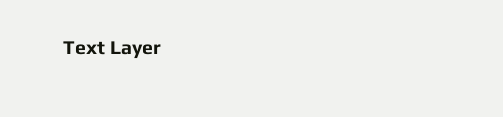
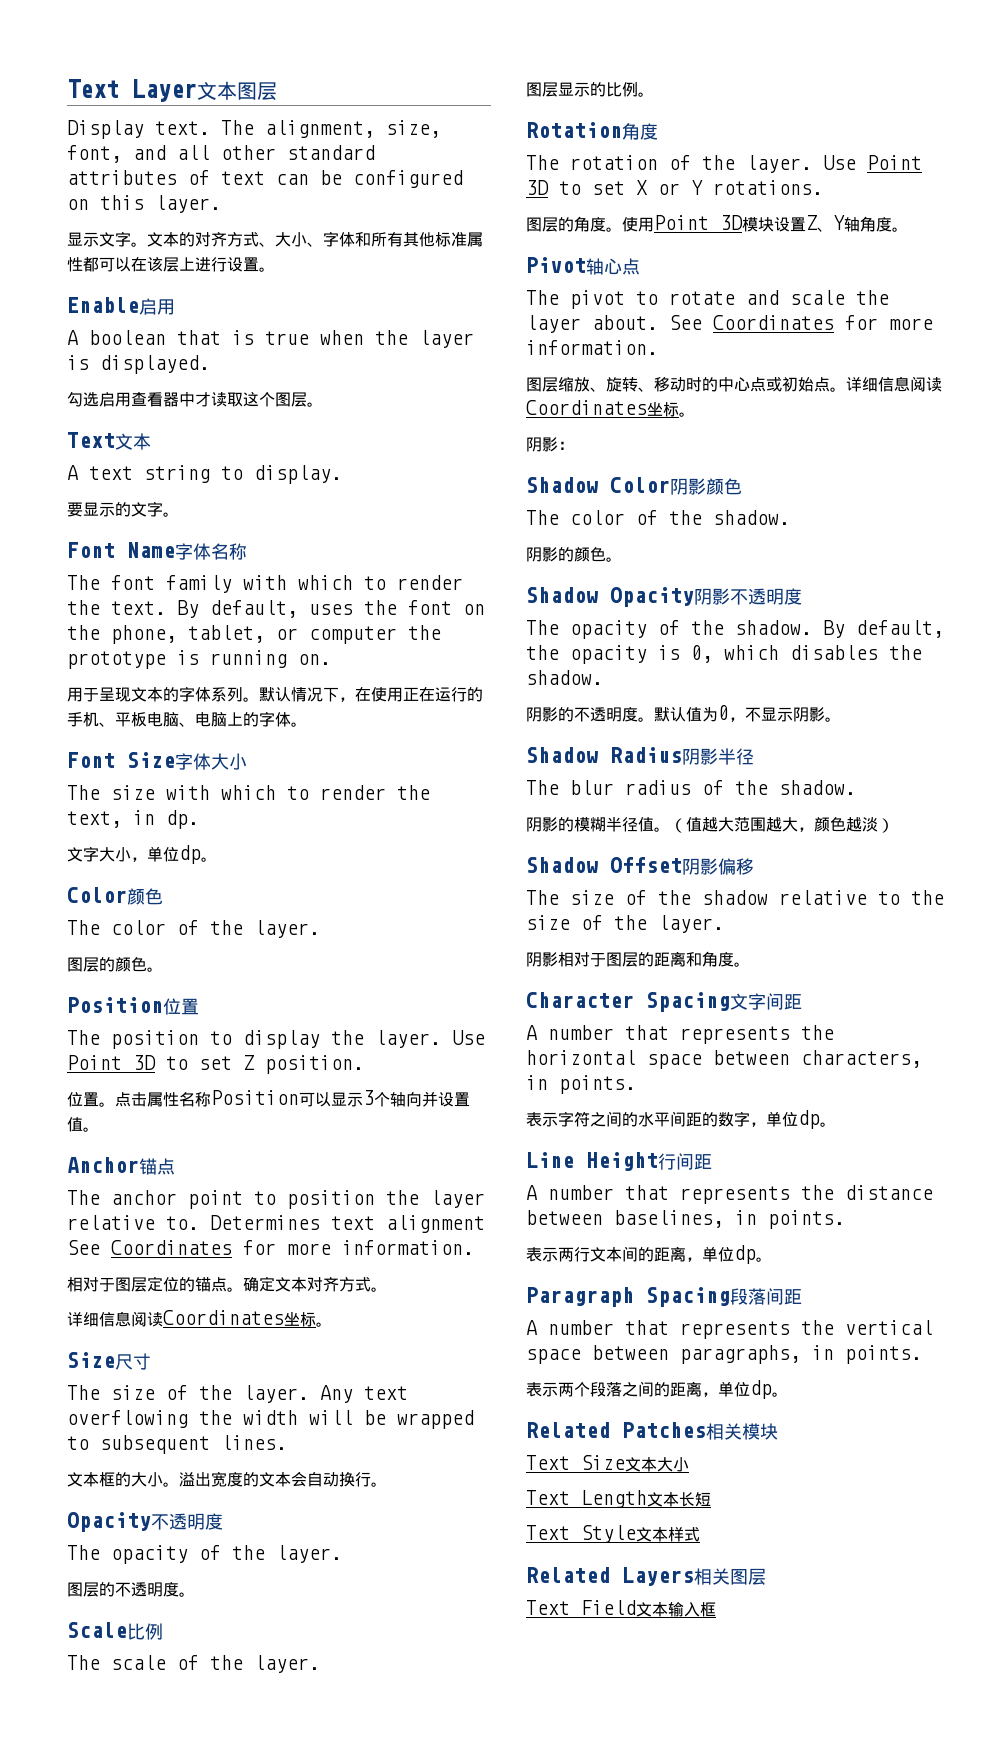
- Text Layer
+ Text Layer文本图层
+ Display text. The alignment, size, font, and all other standard attributes of text can be configured on this layer.
+ 显示文字。文本的对齐方式、大小、字体和所有其他标准属性都可以在该层上进行设置。
+ Enable启用
+ A boolean that is true when the layer is displayed.
+ 勾选启用查看器中才读取这个图层。
+ Text文本
+ A text string to display.
+ 要显示的文字。
+ Font Name字体名称
+ The font family with which to render the text. By default, uses the font on the phone, tablet, or computer the prototype is running on.
+ 用于呈现文本的字体系列。默认情况下，在使用正在运行的手机、平板电脑、电脑上的字体。
+ Font Size字体大小
+ The size with which to render the text, in dp.
+ 文字大小，单位dp。
+ Color颜色
+ The color of the layer.
+ 图层的颜色。
+ Position位置
+ The position to display the layer. Use Point 3D to set Z position.
+ 位置。点击属性名称Position可以显示3个轴向并设置值。
+ Anchor锚点
+ The anchor point to position the layer relative to. Determines text alignment See Coordinates for more information.
+ 相对于图层定位的锚点。确定文本对齐方式。
+ 详细信息阅读Coordinates坐标。
+ Size尺寸
+ The size of the layer. Any text overflowing the width will be wrapped to subsequent lines.
+ 文本框的大小。溢出宽度的文本会自动换行。
+ Opacity不透明度
+ The opacity of the layer.
+ 图层的不透明度。
+ Scale比例
+ The scale of the layer.
+ 图层显示的比例。
+ Rotation角度
+ The rotation of the layer. Use Point 3D to set X or Y rotations.
+ 图层的角度。使用Point 3D模块设置Z、Y轴角度。
+ Pivot轴心点
+ The pivot to rotate and scale the layer about. See Coordinates for more information.
+ 图层缩放、旋转、移动时的中心点或初始点。详细信息阅读Coordinates坐标。
+ 阴影：
+ Shadow Color阴影颜色
+ The color of the shadow.
+ 阴影的颜色。
+ Shadow Opacity阴影不透明度
+ The opacity of the shadow. By default, the opacity is 0, which disables the shadow.
+ 阴影的不透明度。默认值为0，不显示阴影。
+ Shadow Radius阴影半径
+ The blur radius of the shadow.
+ 阴影的模糊半径值。（值越大范围越大，颜色越淡）
+ Shadow Offset阴影偏移
+ The size of the shadow relative to the size of the layer.
+ 阴影相对于图层的距离和角度。
+ Character Spacing文字间距
+ A number that represents the horizontal space between characters, in points.
+ 表示字符之间的水平间距的数字，单位dp。
+ Line Height行间距
+ A number that represents the distance between baselines, in points.
+ 表示两行文本间的距离，单位dp。
+ Paragraph Spacing段落间距
+ A number that represents the vertical space between paragraphs, in points.
+ 表示两个段落之间的距离，单位dp。
+ Related Patches相关模块
+ Text Size文本大小
+ Text Length文本长短
+ Text Style文本样式
+ Related Layers相关图层
+ Text Field文本输入框

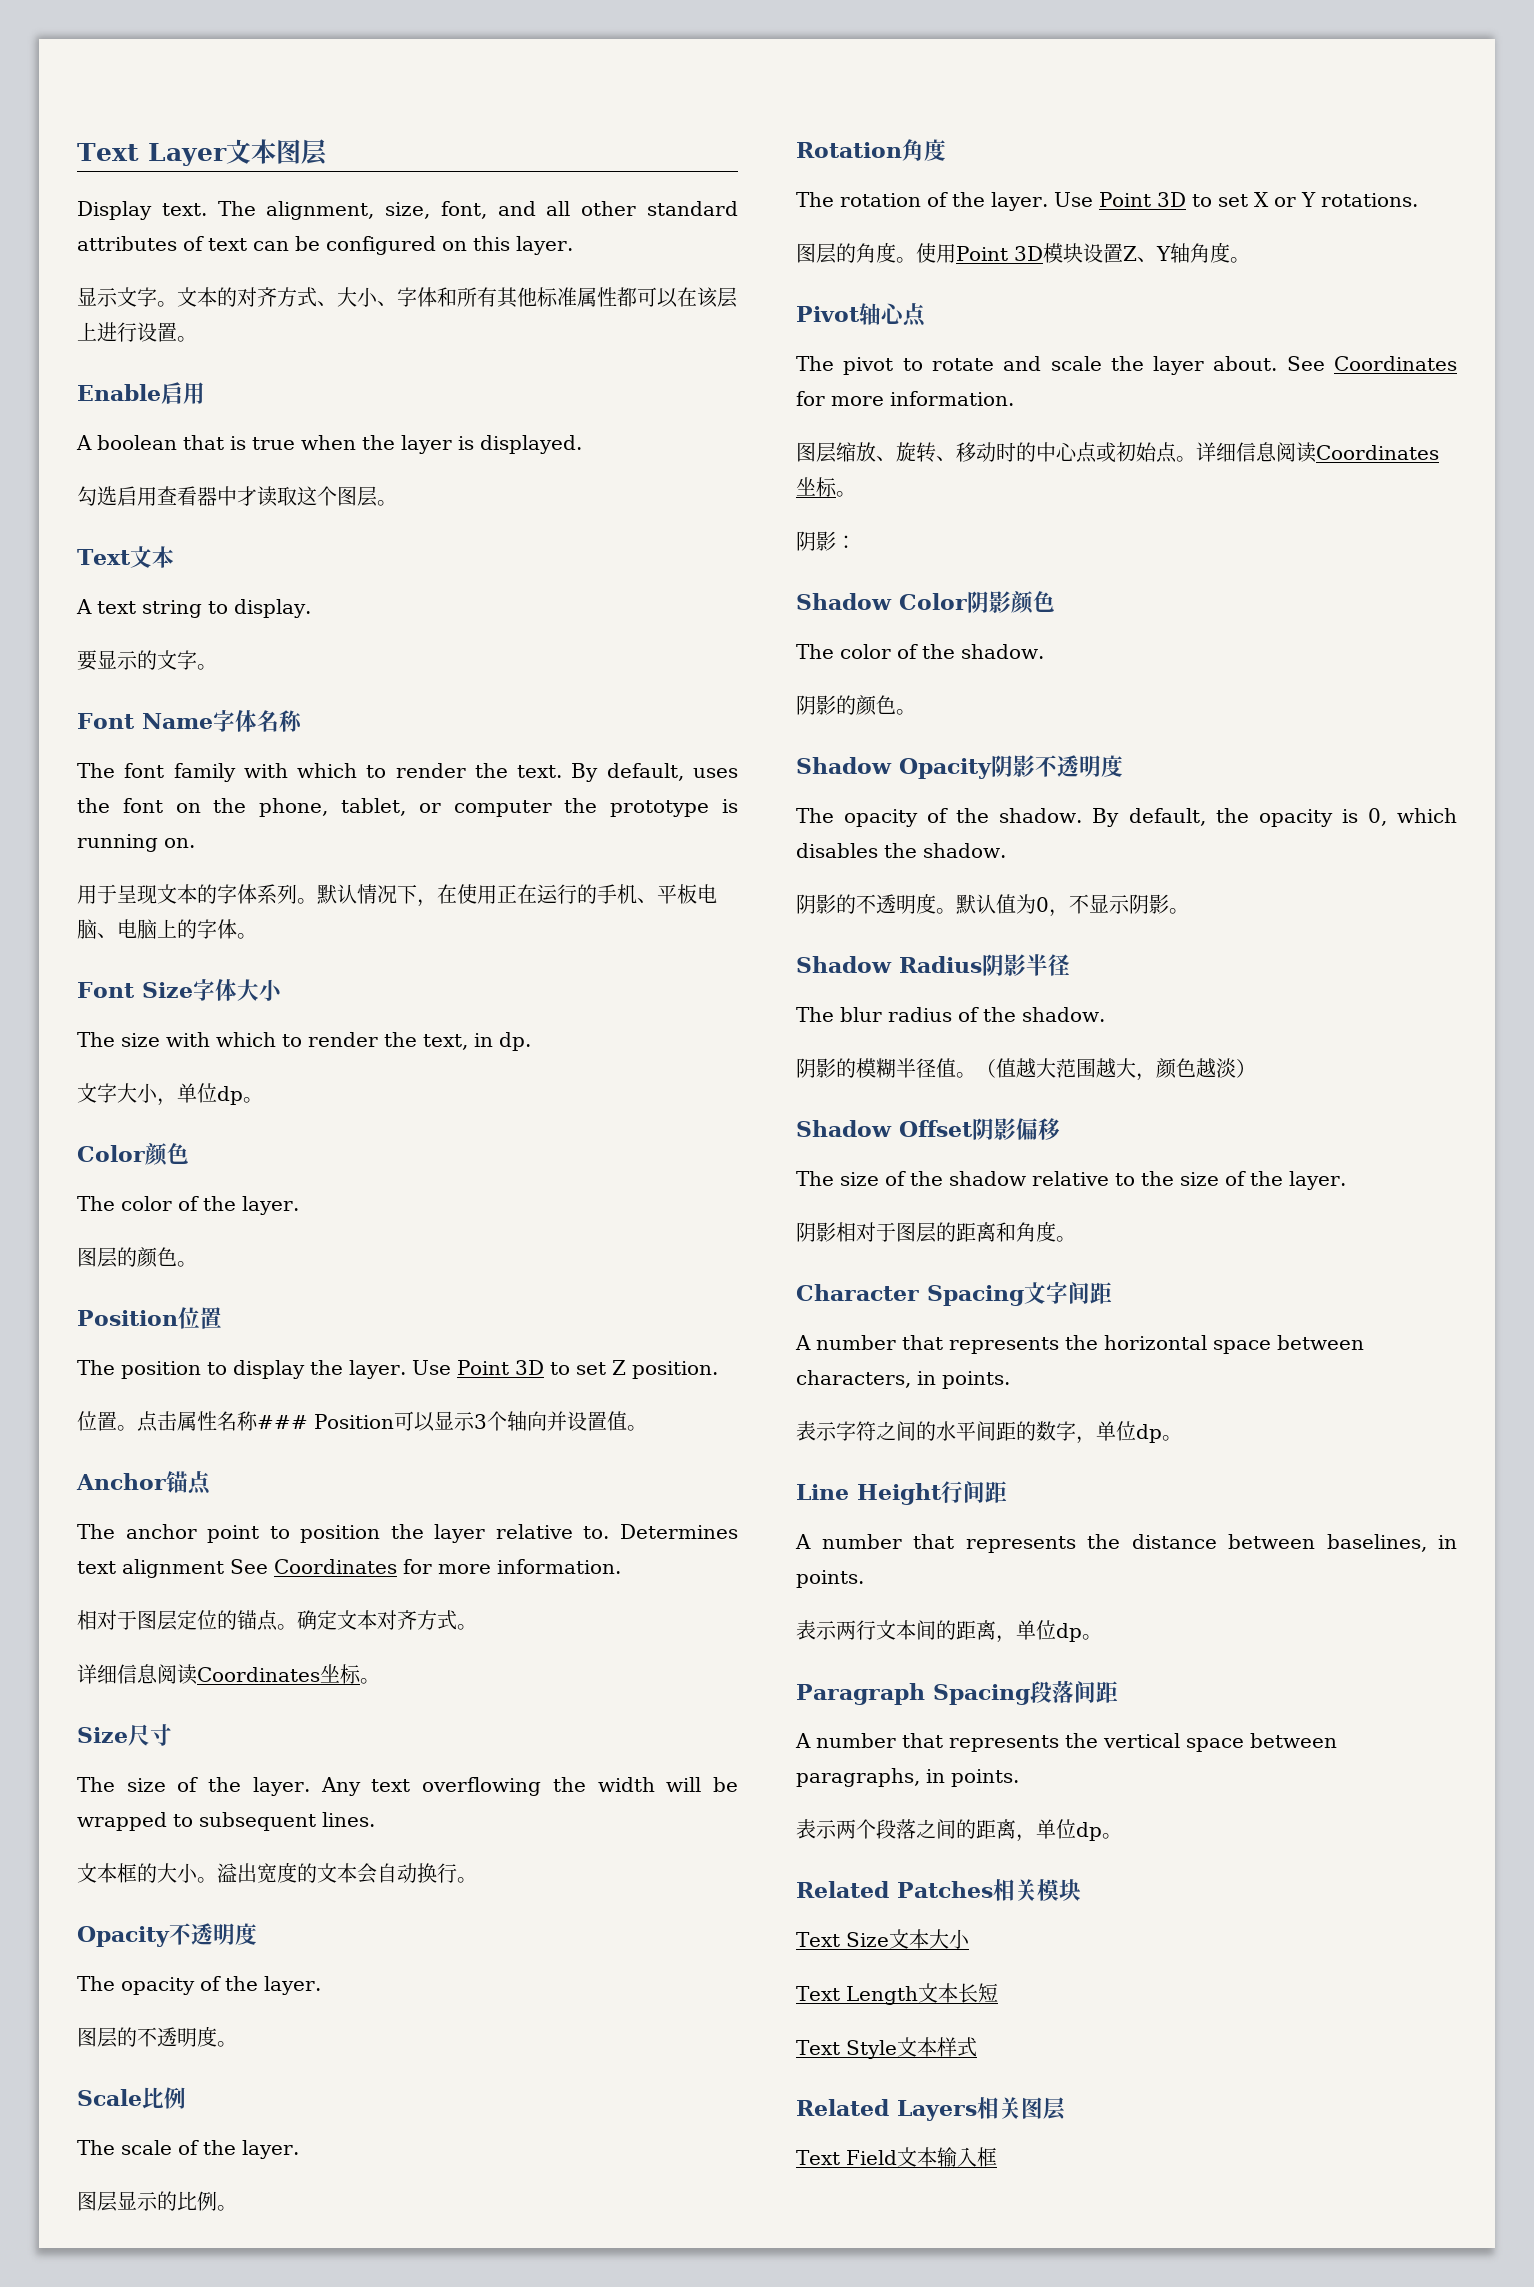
- 点击属性名称Position可以显示3个轴向并设置值。
+ 点击属性名称### Position可以显示3个轴向并设置值。

